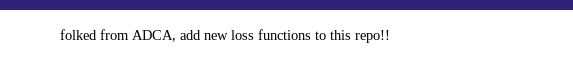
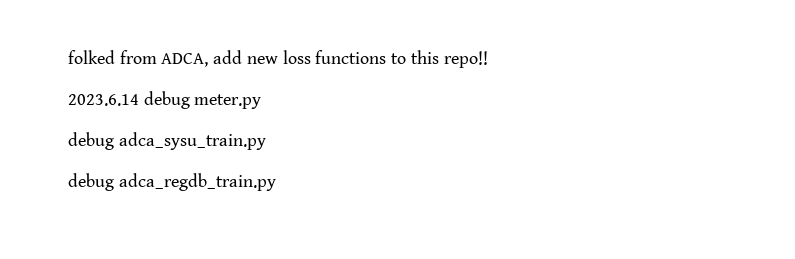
+ 2023.6.14 debug meter.py
+ debug adca_sysu_train.py
+ debug adca_regdb_train.py

